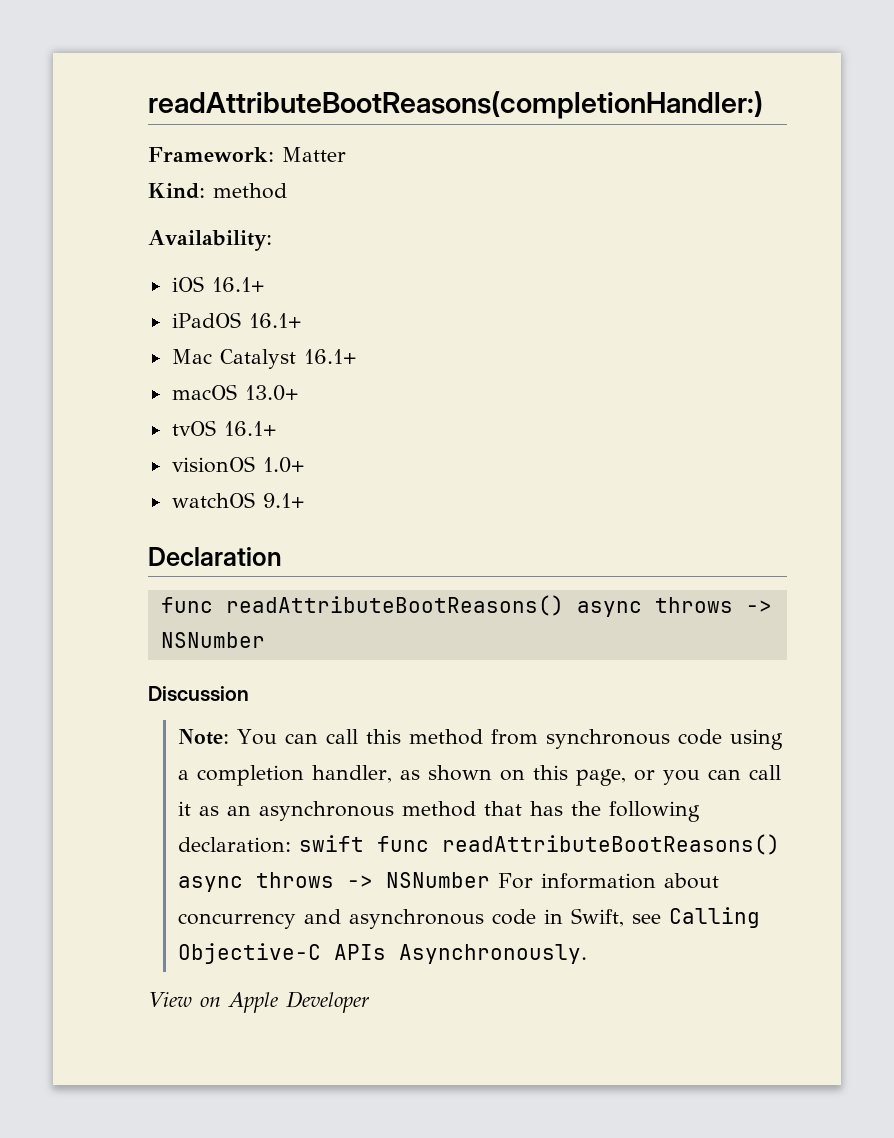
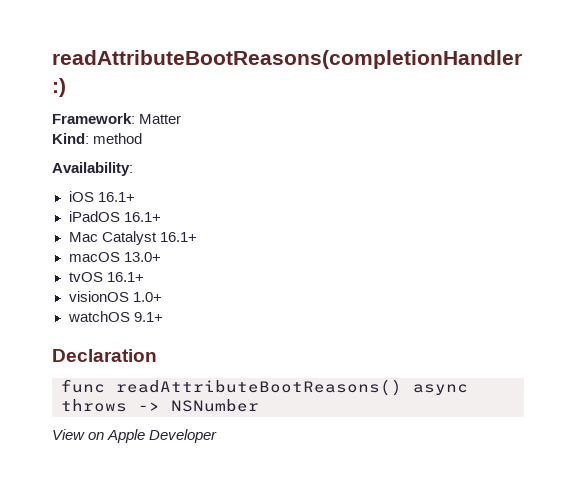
- Discussion
- Note: You can call this method from synchronous code using a completion handler, as shown on this page, or you can call it as an asynchronous method that has the following declaration: swift func readAttributeBootReasons() async throws -> NSNumber For information about concurrency and asynchronous code in Swift, see Calling Objective-C APIs Asynchronously.

